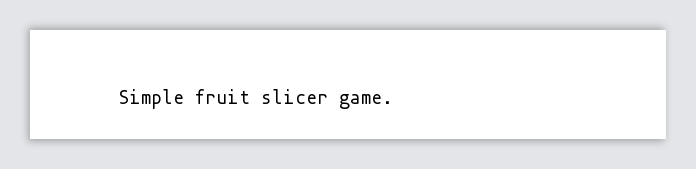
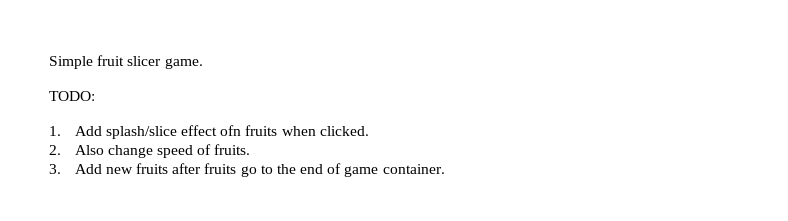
+ TODO:
+ 1. Add splash/slice effect ofn fruits when clicked.
+ 2. Also change speed of fruits.
+ 3. Add new fruits after fruits go to the end of game container.

